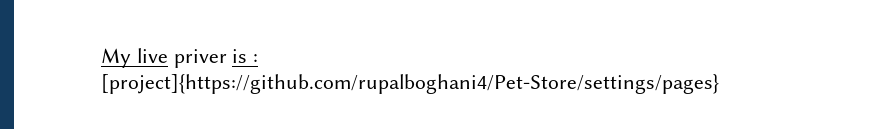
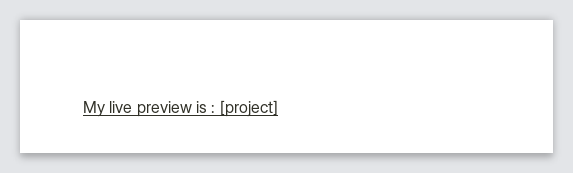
- My live priver is : [project]{https://github.com/rupalboghani4/Pet-Store/settings/pages}
+ My live preview is : [project]

